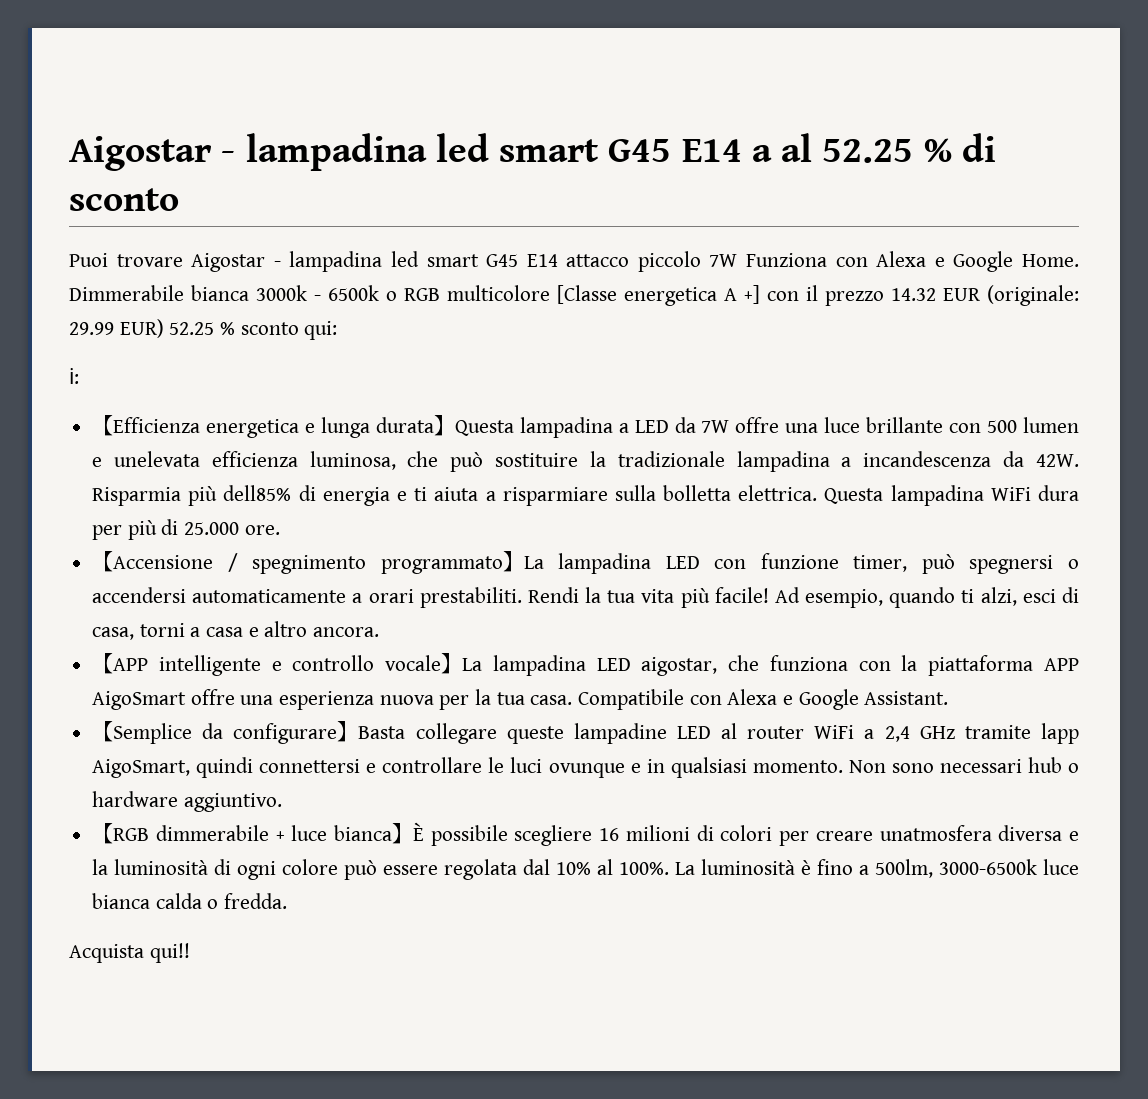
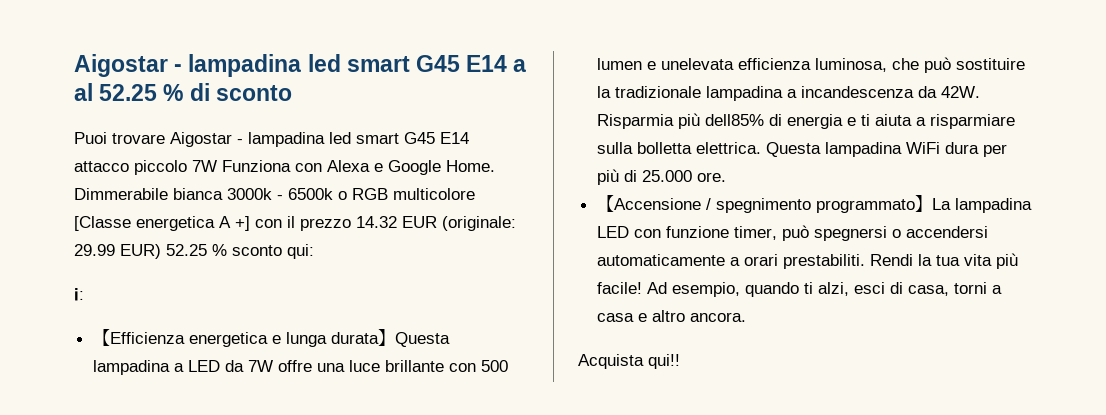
- 【APP intelligente e controllo vocale】La lampadina LED aigostar, che funziona con la piattaforma APP AigoSmart offre una esperienza nuova per la tua casa. Compatibile con Alexa e Google Assistant.
- 【Semplice da configurare】Basta collegare queste lampadine LED al router WiFi a 2,4 GHz tramite lapp AigoSmart, quindi connettersi e controllare le luci ovunque e in qualsiasi momento. Non sono necessari hub o hardware aggiuntivo.
- 【RGB dimmerabile + luce bianca】È possibile scegliere 16 milioni di colori per creare unatmosfera diversa e la luminosità di ogni colore può essere regolata dal 10% al 100%. La luminosità è fino a 500lm, 3000-6500k luce bianca calda o fredda.

